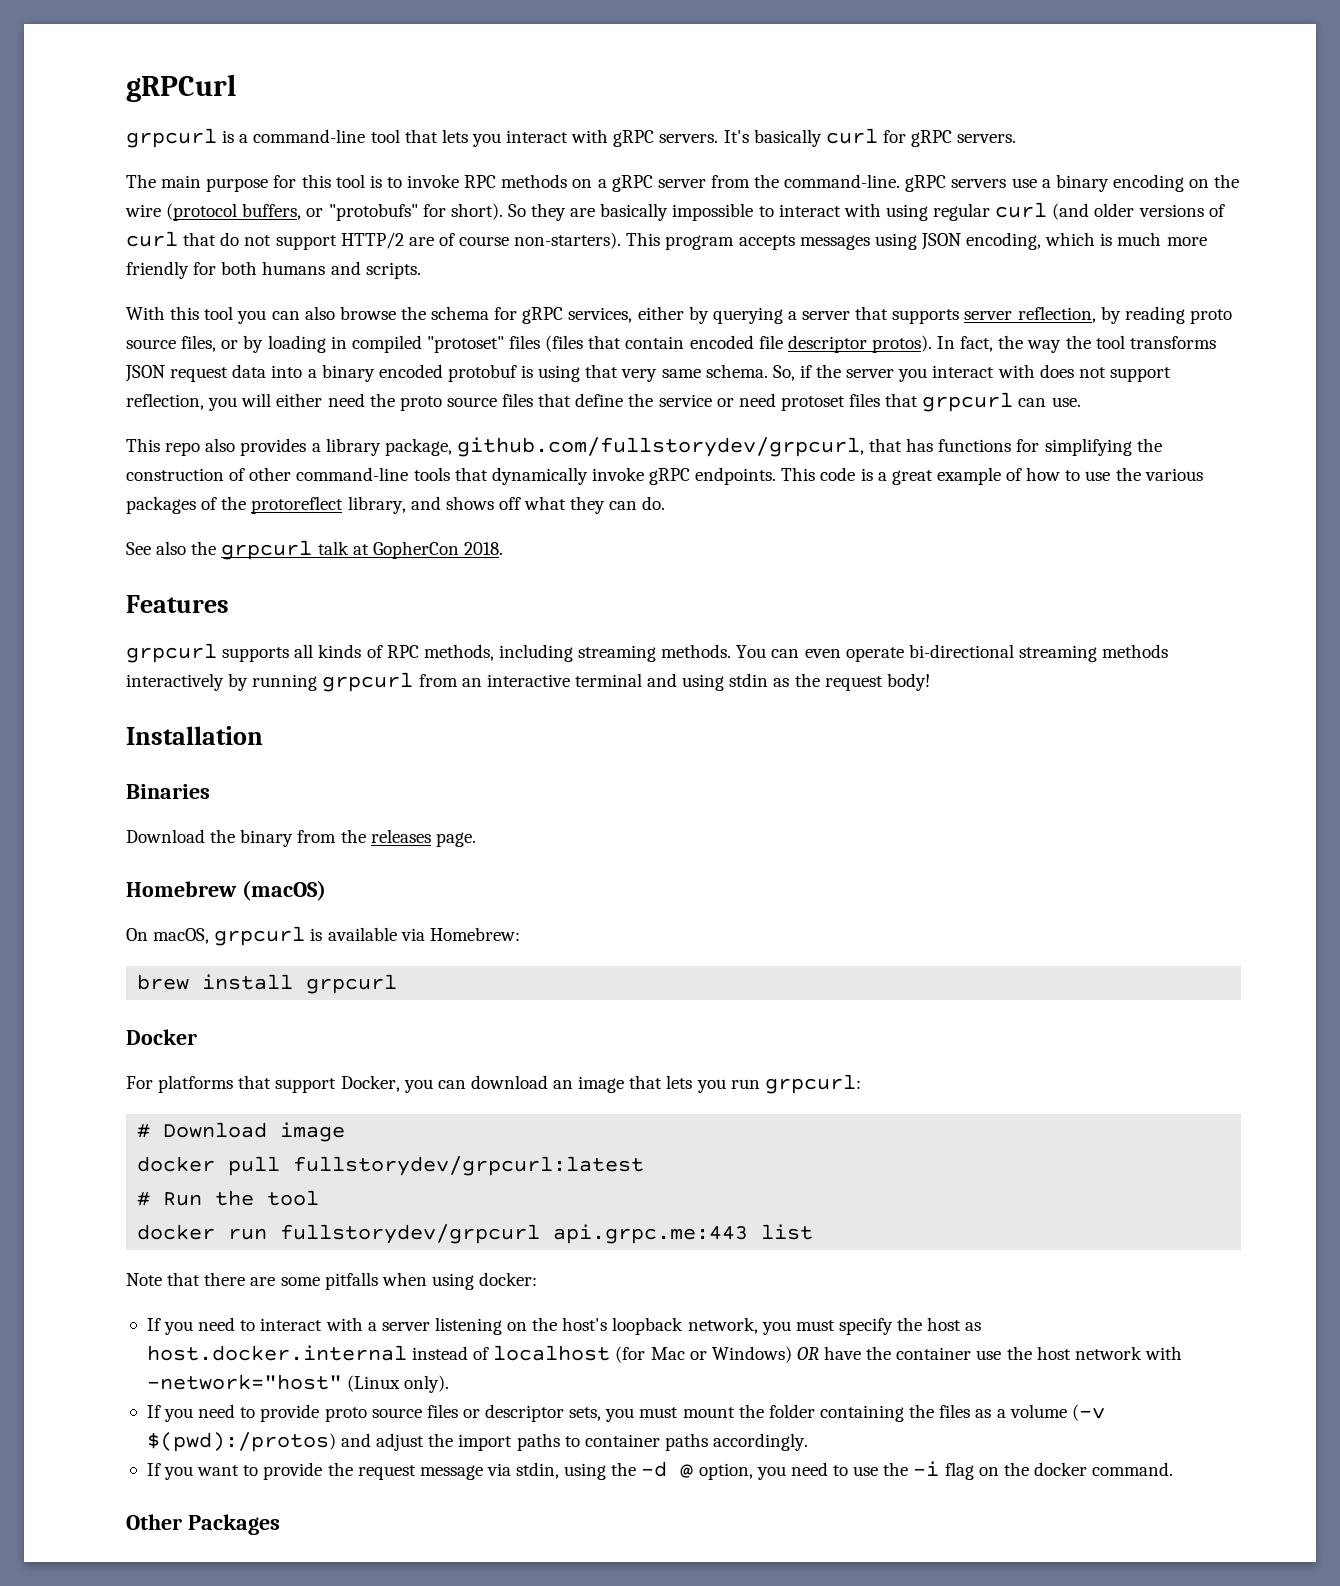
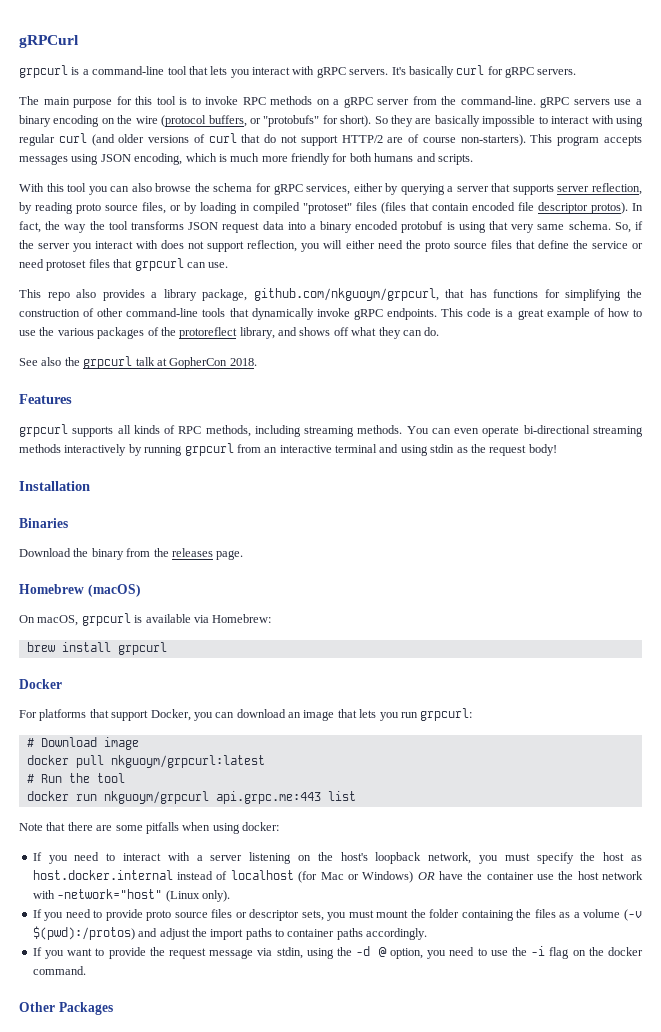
- This repo also provides a library package, github.com/fullstorydev/grpcurl, that has functions for simplifying the construction of other command-line tools that dynamically invoke gRPC endpoints.
+ This repo also provides a library package, github.com/nkguoym/grpcurl, that has functions for simplifying the construction of other command-line tools that dynamically invoke gRPC endpoints.
- docker pull fullstorydev/grpcurl:latest
+ docker pull nkguoym/grpcurl:latest
- docker run fullstorydev/grpcurl api.grpc.me:443 list
+ docker run nkguoym/grpcurl api.grpc.me:443 list

